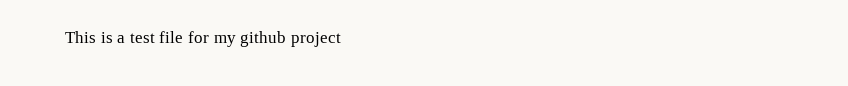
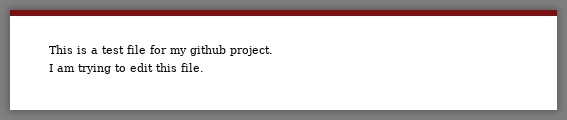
- This is a test file for my github project
+ This is a test file for my github project.
+ I am trying to edit this file.

